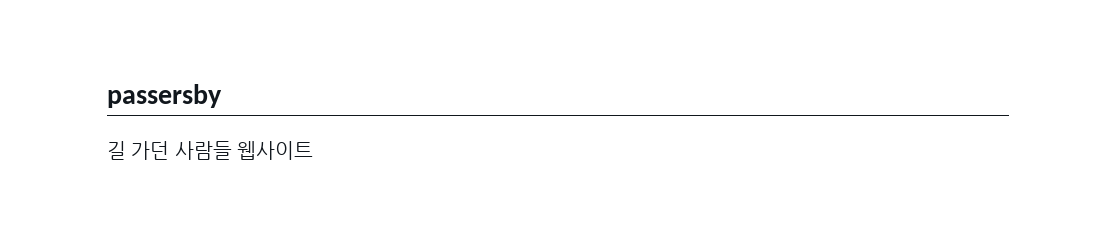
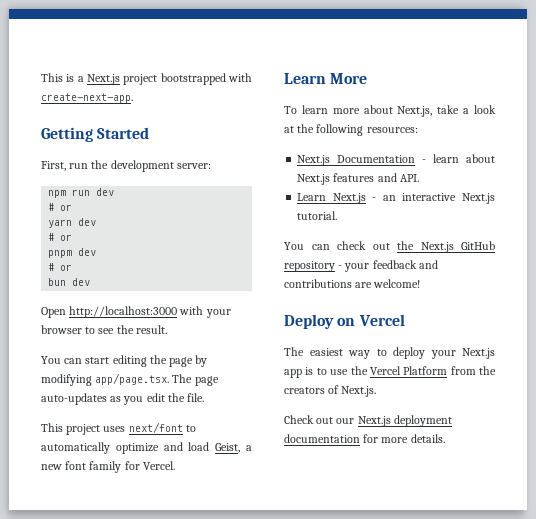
- passersby
- 길 가던 사람들 웹사이트
+ This is a Next.js project bootstrapped with create-next-app.
+ Getting Started
+ First, run the development server:
+ npm run dev
+ # or
+ yarn dev
+ # or
+ pnpm dev
+ # or
+ bun dev
+ Open http://localhost:3000 with your browser to see the result.
+ You can start editing the page by modifying app/page.tsx. The page auto-updates as you edit the file.
+ This project uses next/font to automatically optimize and load Geist, a new font family for Vercel.
+ Learn More
+ To learn more about Next.js, take a look at the following resources:
+ Next.js Documentation - learn about Next.js features and API.
+ Learn Next.js - an interactive Next.js tutorial.
+ You can check out the Next.js GitHub repository - your feedback and contributions are welcome!
+ Deploy on Vercel
+ The easiest way to deploy your Next.js app is to use the Vercel Platform from the creators of Next.js.
+ Check out our Next.js deployment documentation for more details.

